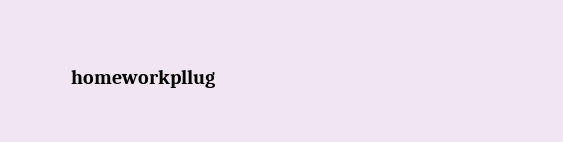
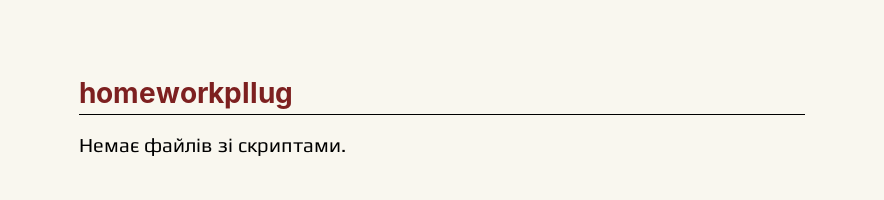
+ Немає файлів зі скриптами.

